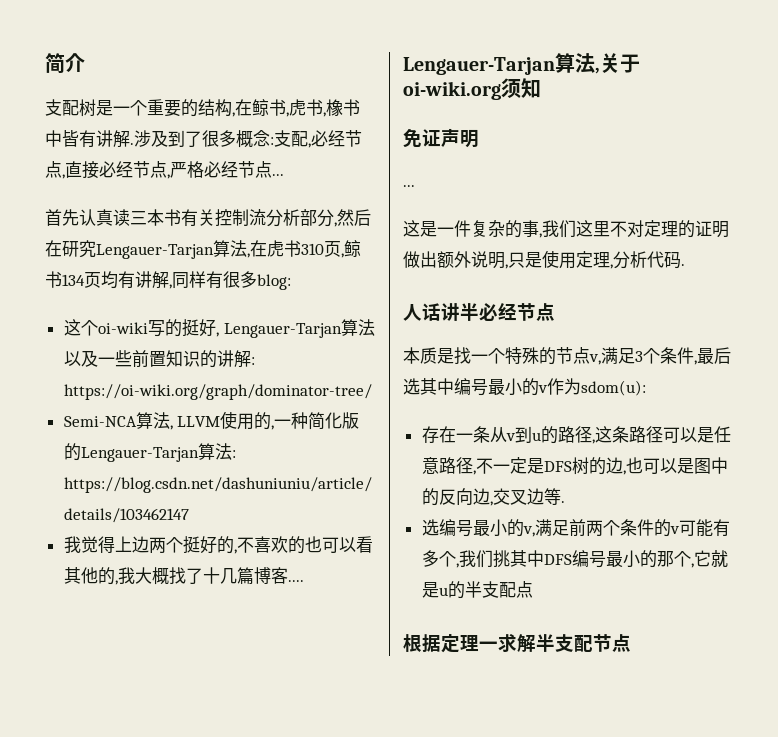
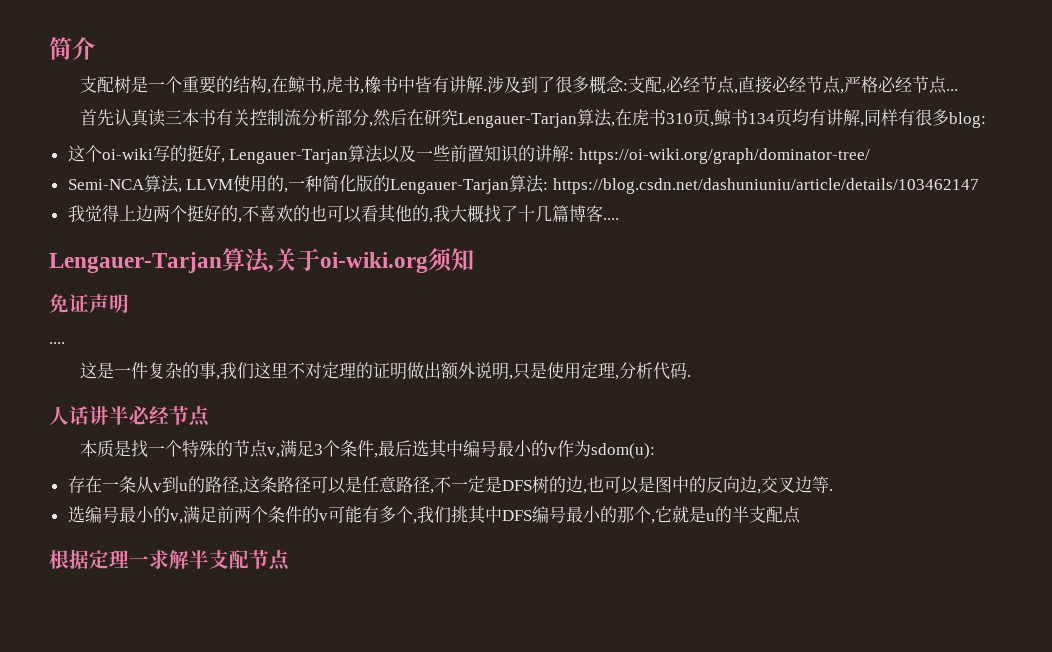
  免证声明
- ...
+ ....

